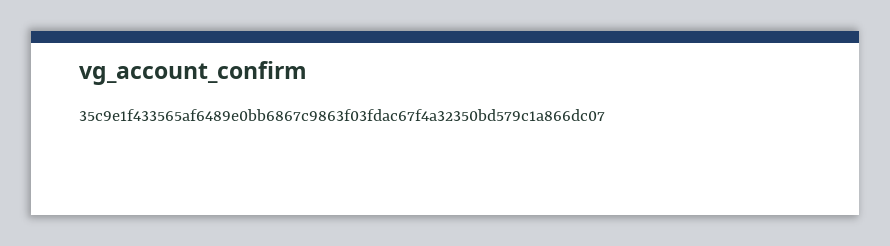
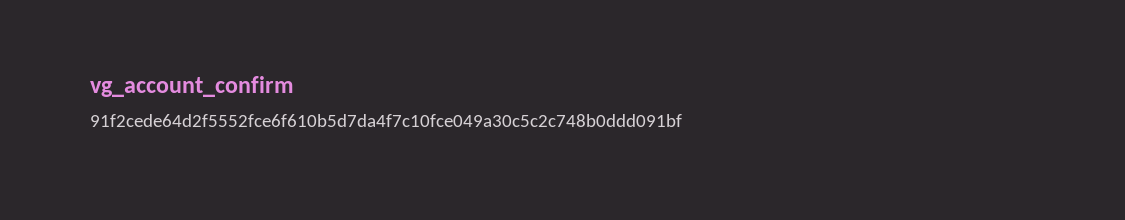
- 35c9e1f433565af6489e0bb6867c9863f03fdac67f4a32350bd579c1a866dc07
+ 91f2cede64d2f5552fce6f610b5d7da4f7c10fce049a30c5c2c748b0ddd091bf

